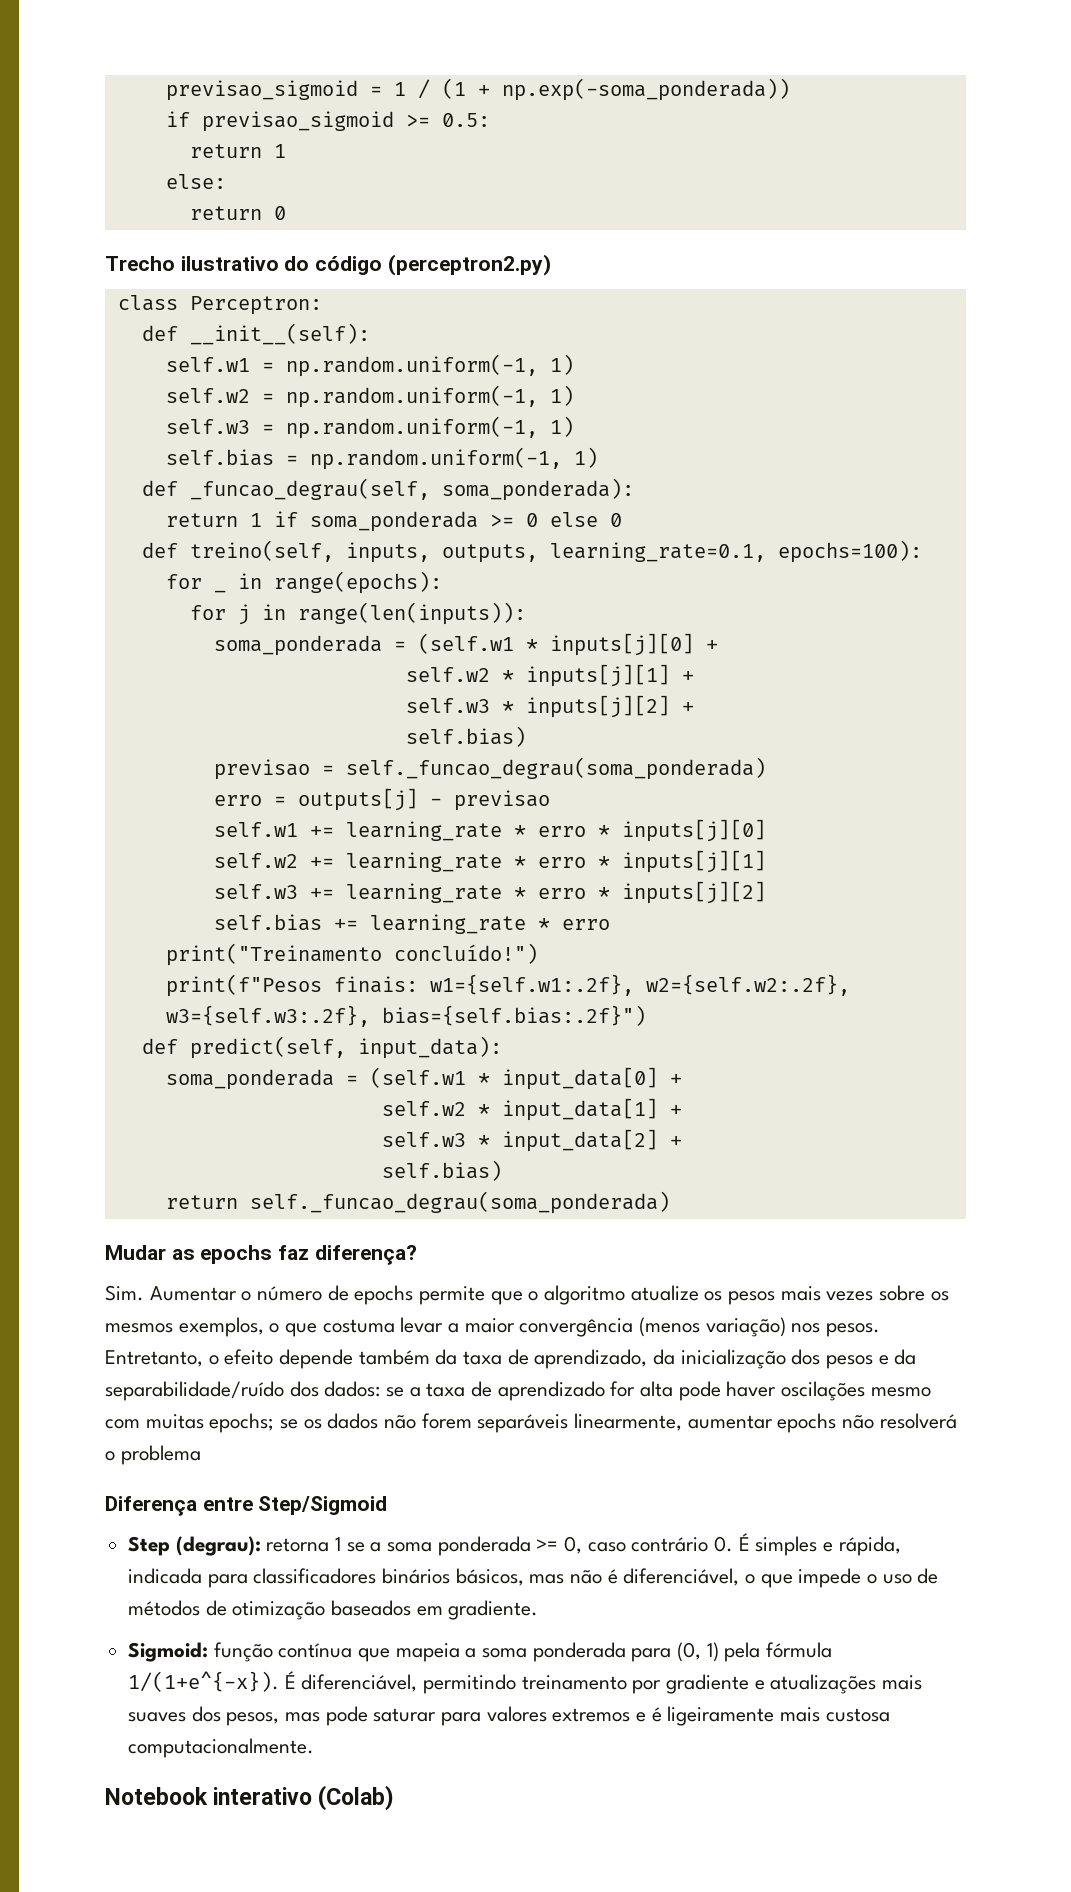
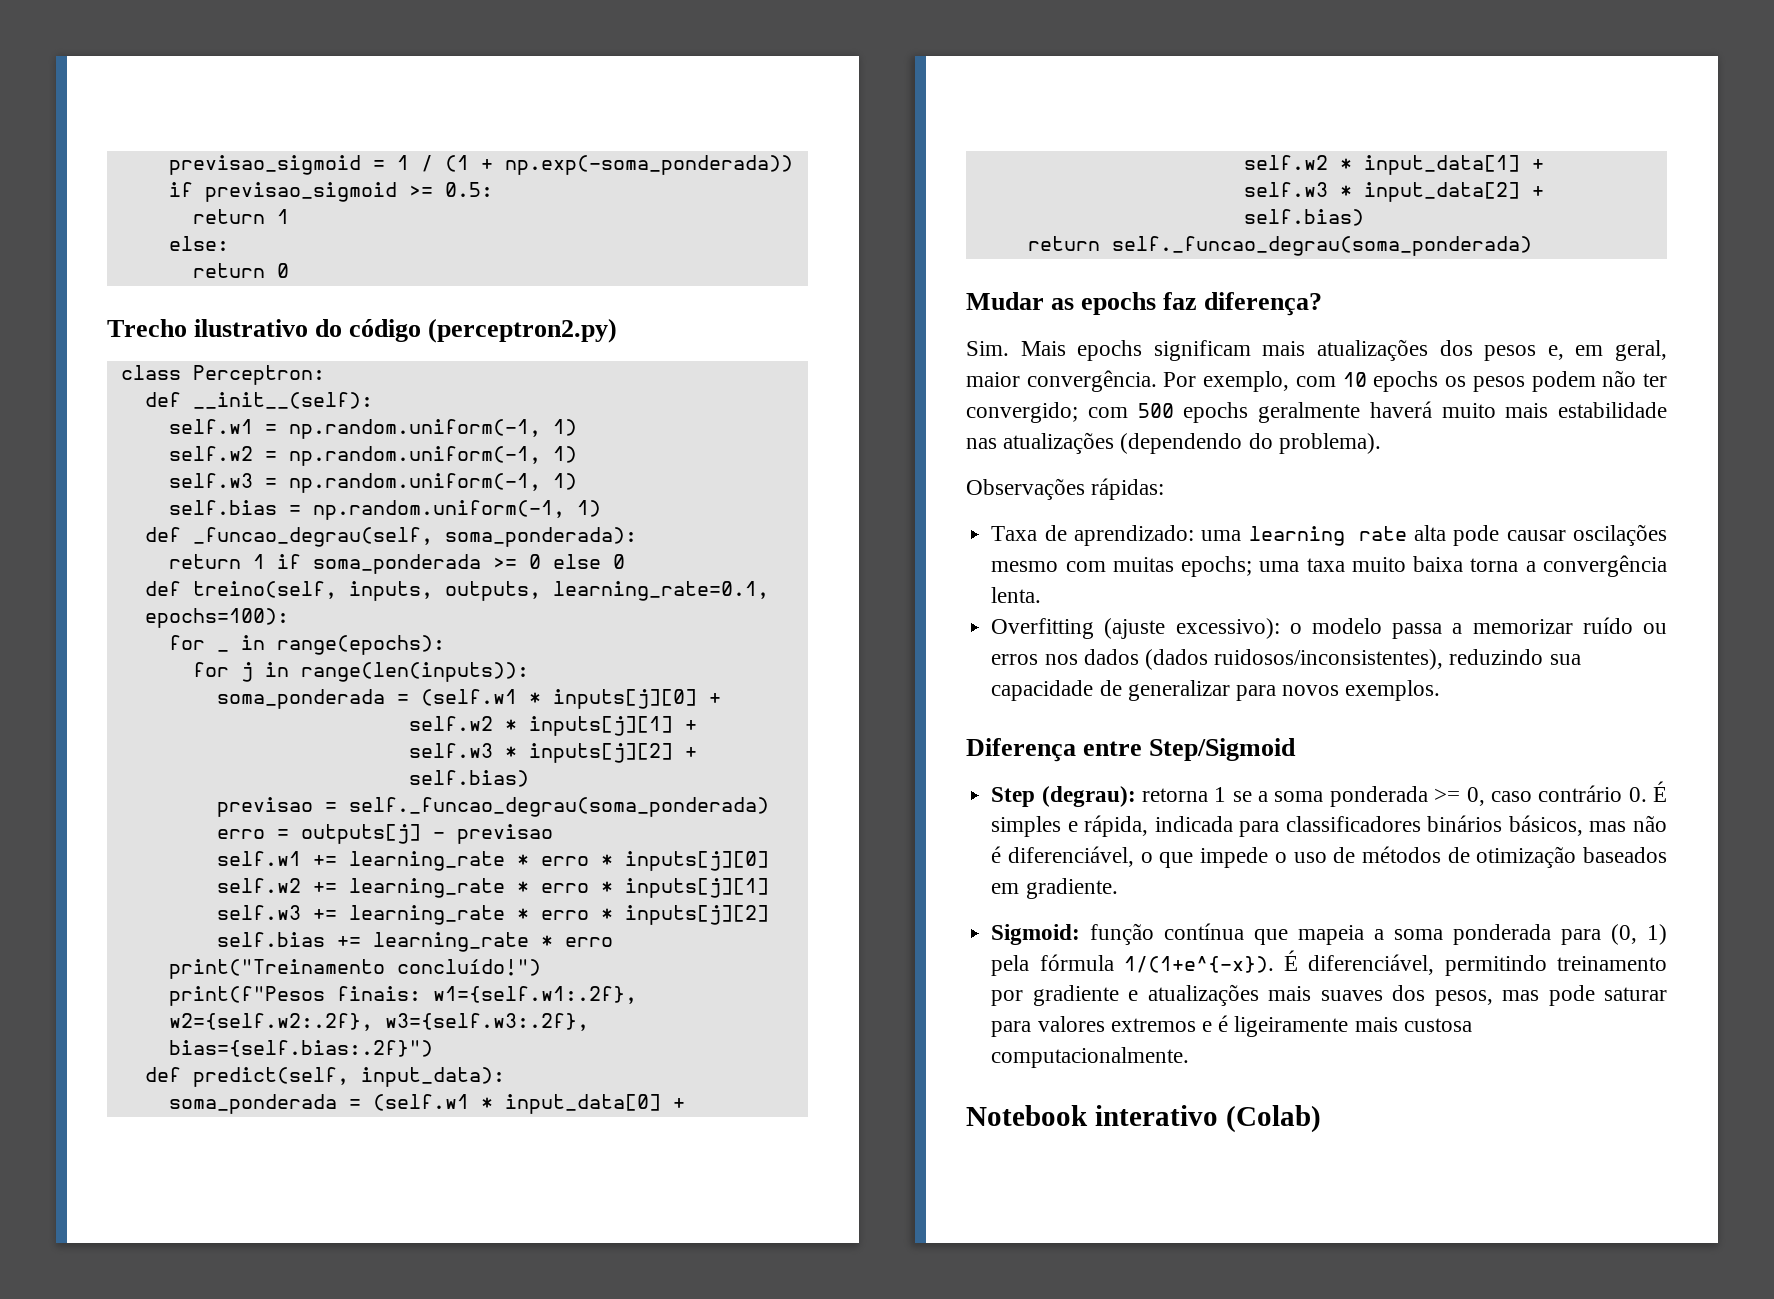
- Sim. Aumentar o número de epochs permite que o algoritmo atualize os pesos mais vezes sobre os mesmos exemplos, o que costuma levar a maior convergência (menos variação) nos pesos. Entretanto, o efeito depende também da taxa de aprendizado, da inicialização dos pesos e da separabilidade/ruído dos dados: se a taxa de aprendizado for alta pode haver oscilações mesmo com muitas epochs; se os dados não forem separáveis linearmente, aumentar epochs não resolverá o problema
+ Sim. Mais epochs significam mais atualizações dos pesos e, em geral, maior convergência. Por exemplo, com 10 epochs os pesos podem não ter convergido; com 500 epochs geralmente haverá muito mais estabilidade nas atualizações (dependendo do problema).
+ Observações rápidas:
+ Taxa de aprendizado: uma learning rate alta pode causar oscilações mesmo com muitas epochs; uma taxa muito baixa torna a convergência lenta.
+ Overfitting (ajuste excessivo): o modelo passa a memorizar ruído ou erros nos dados (dados ruidosos/inconsistentes), reduzindo sua capacidade de generalizar para novos exemplos.

